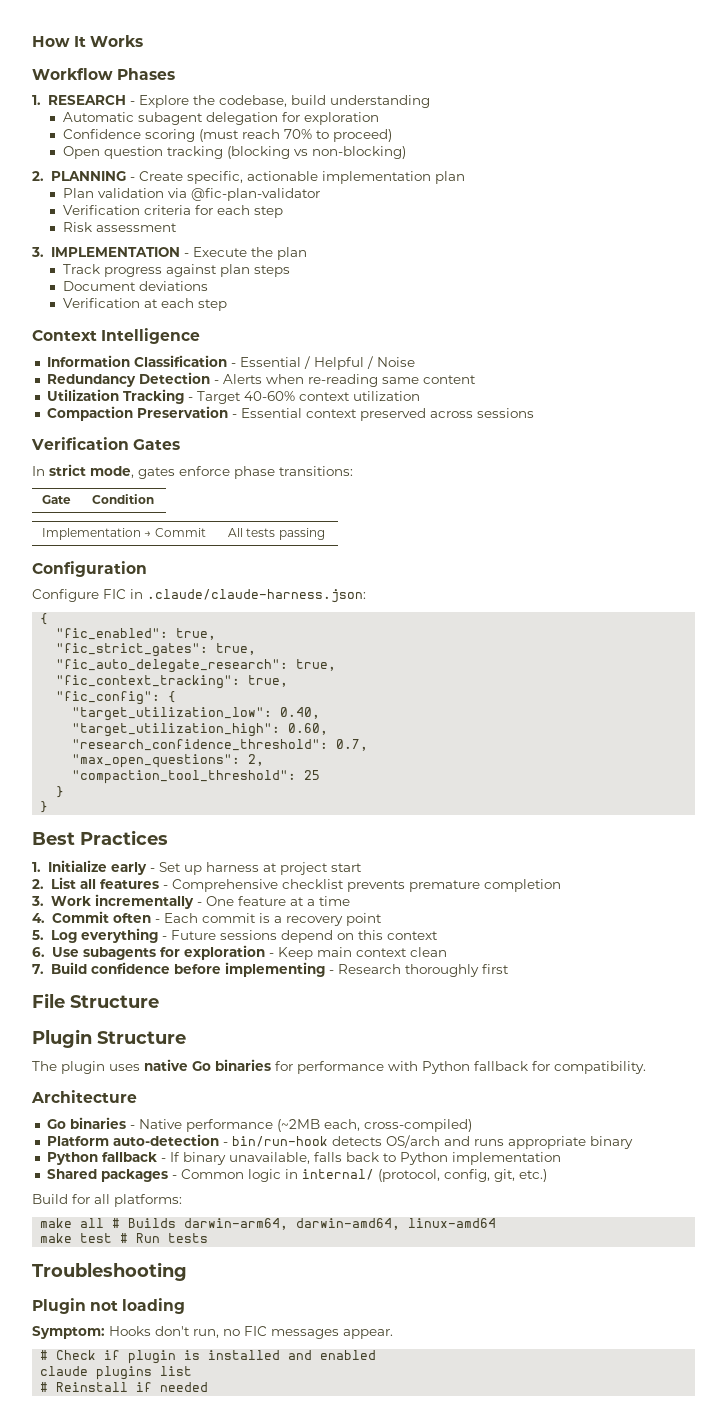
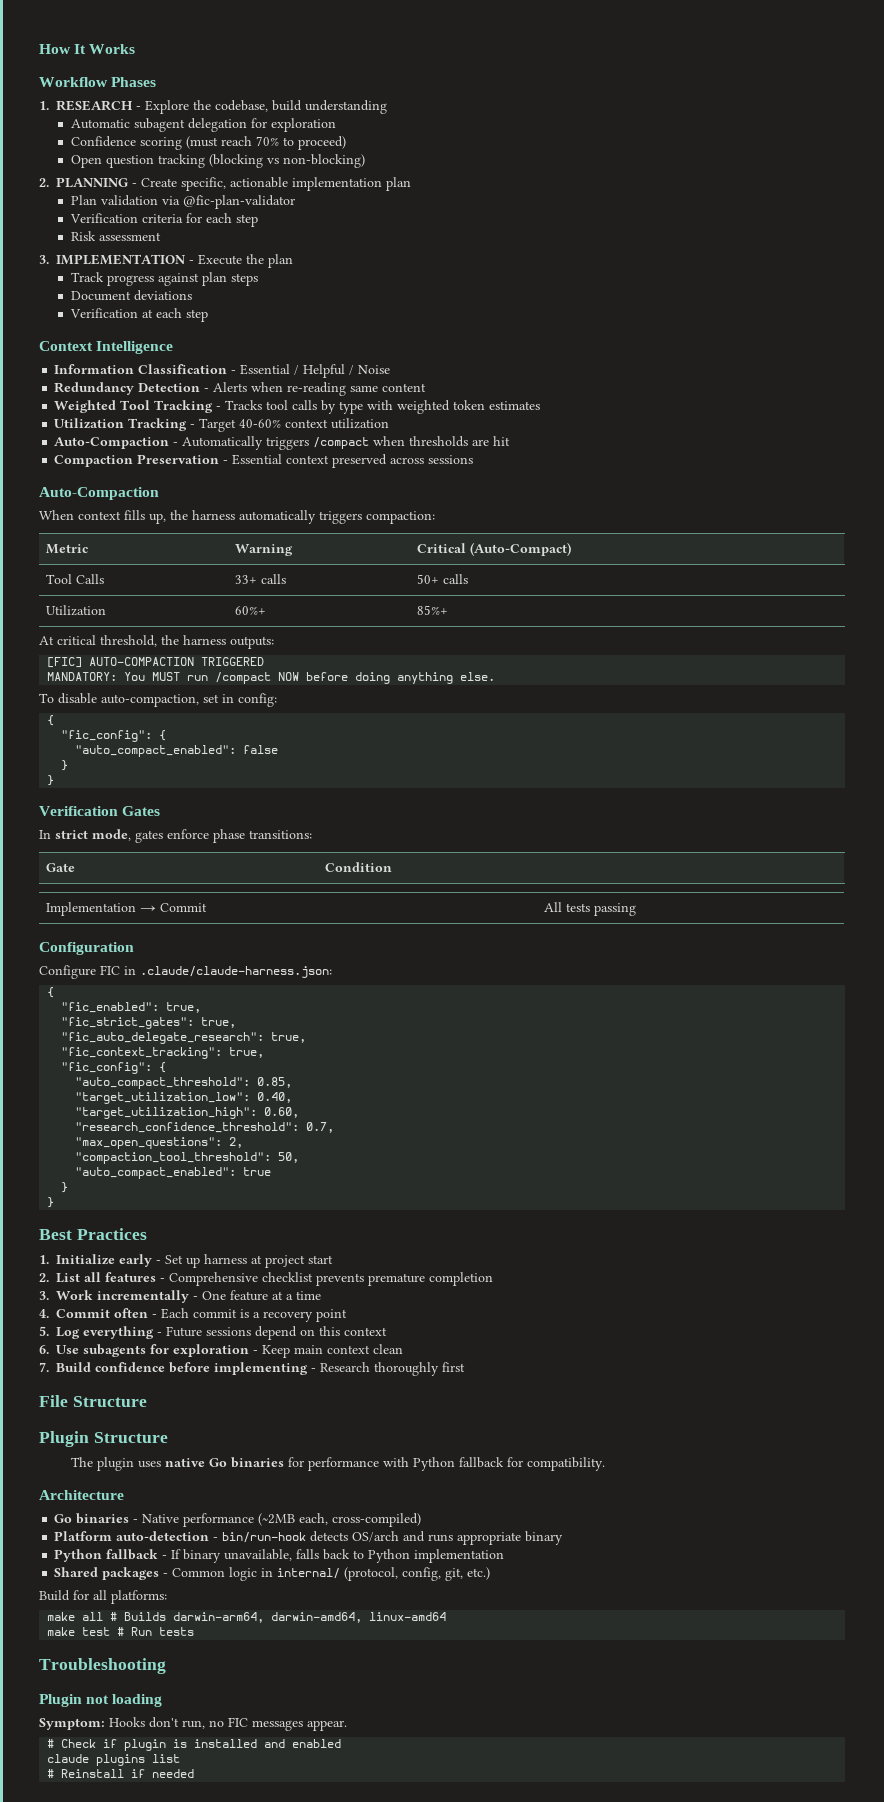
+ Weighted Tool Tracking - Tracks tool calls by type with weighted token estimates
+ Auto-Compaction - Automatically triggers /compact when thresholds are hit
  Compaction Preservation - Essential context preserved across sessions
+ Auto-Compaction
+ When context fills up, the harness automatically triggers compaction:
+ Metric | Warning | Critical (Auto-Compact)
+ Tool Calls | 33+ calls | 50+ calls
+ Utilization | 60%+ | 85%+
+ At critical threshold, the harness outputs:
+ [FIC] AUTO-COMPACTION TRIGGERED
+ MANDATORY: You MUST run /compact NOW before doing anything else.
+ To disable auto-compaction, set in config:
+ {
+ "fic_config": {
+ "auto_compact_enabled": false
+ }
+ }
+ "auto_compact_threshold": 0.85,
- "compaction_tool_threshold": 25
+ "compaction_tool_threshold": 50,
+ "auto_compact_enabled": true

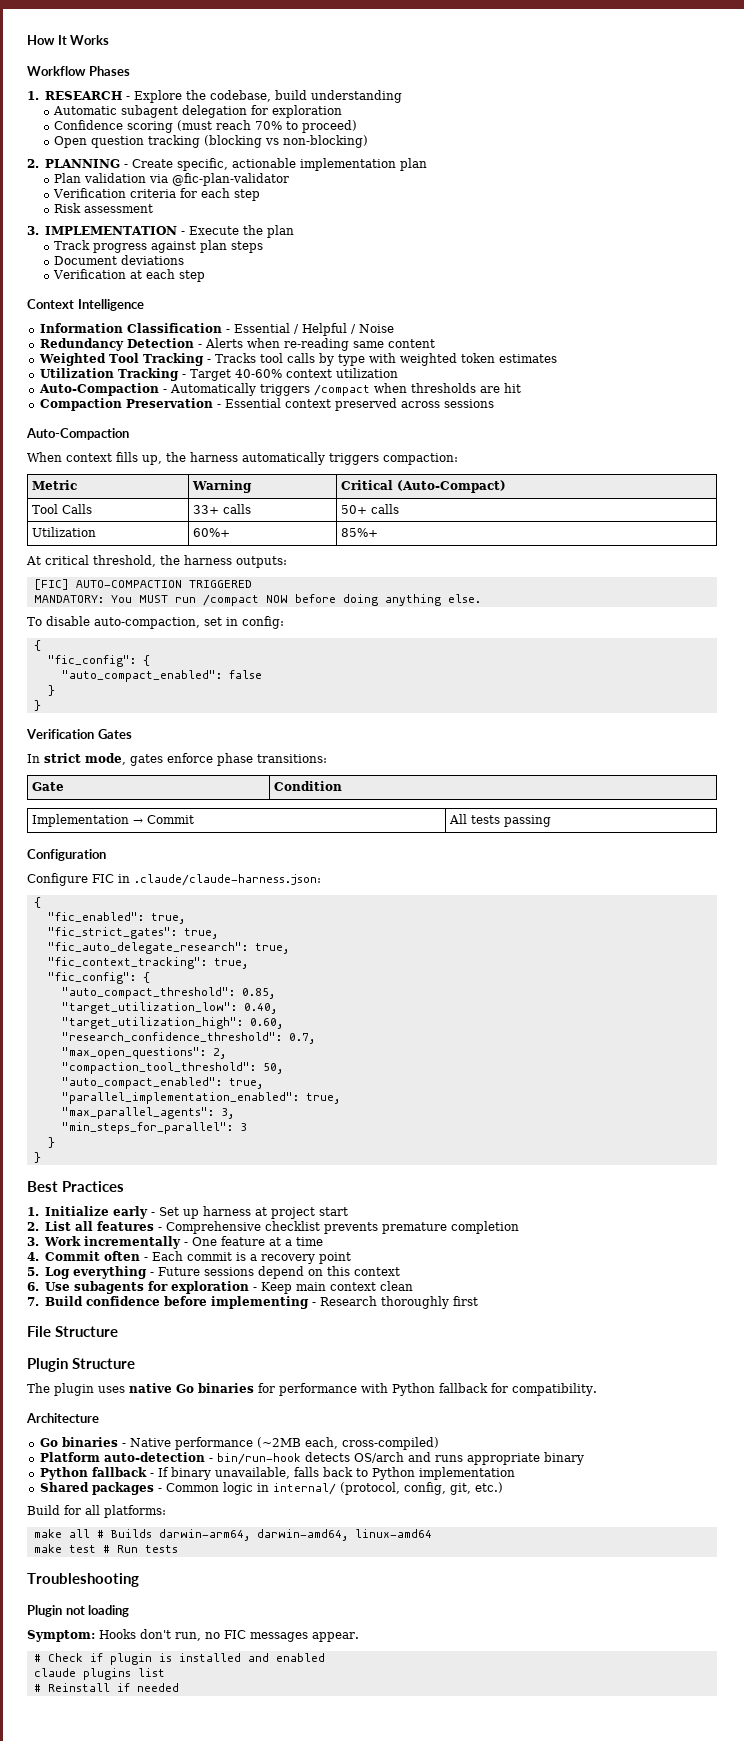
- "auto_compact_enabled": true
+ "auto_compact_enabled": true,
+ "parallel_implementation_enabled": true,
+ "max_parallel_agents": 3,
+ "min_steps_for_parallel": 3

